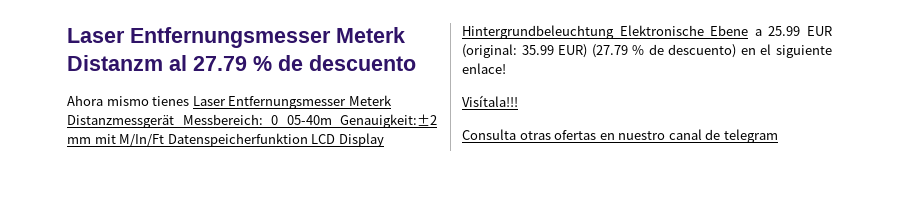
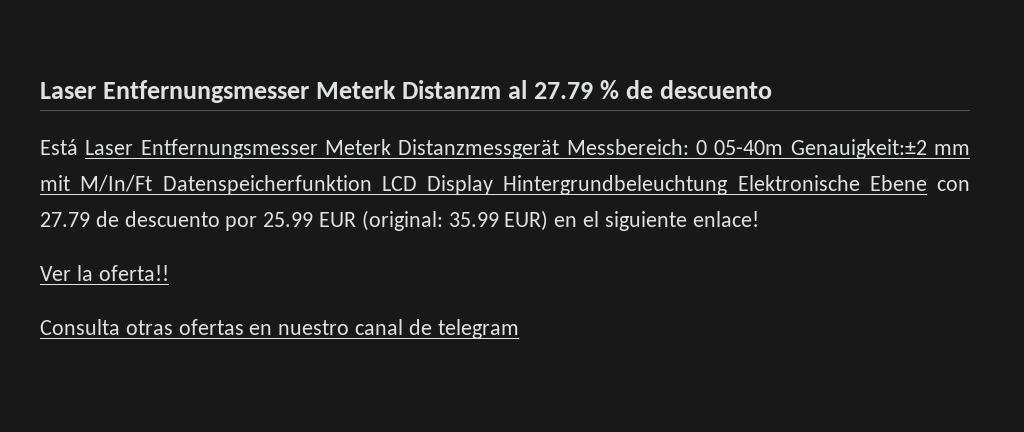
- Ahora mismo tienes Laser Entfernungsmesser Meterk Distanzmessgerät Messbereich: 0 05-40m Genauigkeit:±2 mm mit M/In/Ft Datenspeicherfunktion LCD Display Hintergrundbeleuchtung Elektronische Ebene a 25.99 EUR (original: 35.99 EUR) (27.79 % de descuento) en el siguiente enlace!
+ Está Laser Entfernungsmesser Meterk Distanzmessgerät Messbereich: 0 05-40m Genauigkeit:±2 mm mit M/In/Ft Datenspeicherfunktion LCD Display Hintergrundbeleuchtung Elektronische Ebene con 27.79 de descuento por 25.99 EUR (original: 35.99 EUR) en el siguiente enlace!
- Visítala!!!
+ Ver la oferta!!

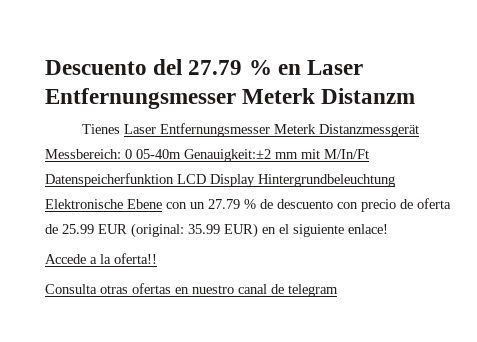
- Laser Entfernungsmesser Meterk Distanzm al 27.79 % de descuento
- Está Laser Entfernungsmesser Meterk Distanzmessgerät Messbereich: 0 05-40m Genauigkeit:±2 mm mit M/In/Ft Datenspeicherfunktion LCD Display Hintergrundbeleuchtung Elektronische Ebene con 27.79 de descuento por 25.99 EUR (original: 35.99 EUR) en el siguiente enlace!
+ Descuento del 27.79 % en Laser Entfernungsmesser Meterk Distanzm
+ Tienes Laser Entfernungsmesser Meterk Distanzmessgerät Messbereich: 0 05-40m Genauigkeit:±2 mm mit M/In/Ft Datenspeicherfunktion LCD Display Hintergrundbeleuchtung Elektronische Ebene con un 27.79 % de descuento con precio de oferta de 25.99 EUR (original: 35.99 EUR) en el siguiente enlace!
- Ver la oferta!!
+ Accede a la oferta!!

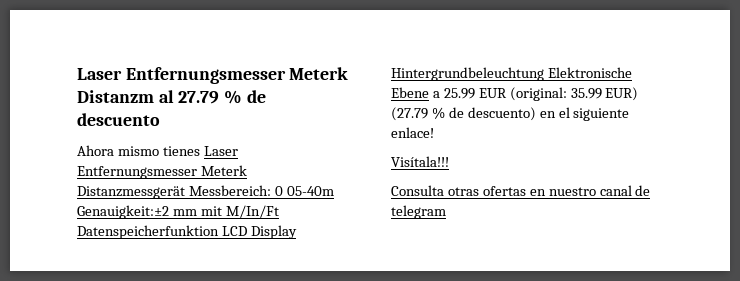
- Descuento del 27.79 % en Laser Entfernungsmesser Meterk Distanzm
- Tienes Laser Entfernungsmesser Meterk Distanzmessgerät Messbereich: 0 05-40m Genauigkeit:±2 mm mit M/In/Ft Datenspeicherfunktion LCD Display Hintergrundbeleuchtung Elektronische Ebene con un 27.79 % de descuento con precio de oferta de 25.99 EUR (original: 35.99 EUR) en el siguiente enlace!
+ Laser Entfernungsmesser Meterk Distanzm al 27.79 % de descuento
+ Ahora mismo tienes Laser Entfernungsmesser Meterk Distanzmessgerät Messbereich: 0 05-40m Genauigkeit:±2 mm mit M/In/Ft Datenspeicherfunktion LCD Display Hintergrundbeleuchtung Elektronische Ebene a 25.99 EUR (original: 35.99 EUR) (27.79 % de descuento) en el siguiente enlace!
- Accede a la oferta!!
+ Visítala!!!

